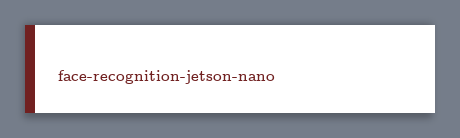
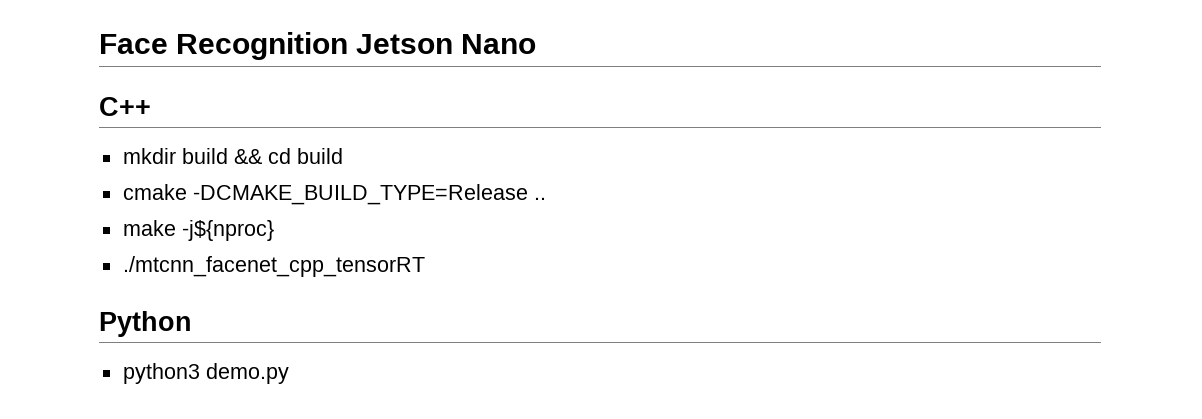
- face-recognition-jetson-nano
+ Face Recognition Jetson Nano
+ C++
+ mkdir build && cd build
+ cmake -DCMAKE_BUILD_TYPE=Release ..
+ make -j${nproc}
+ ./mtcnn_facenet_cpp_tensorRT
+ Python
+ python3 demo.py

